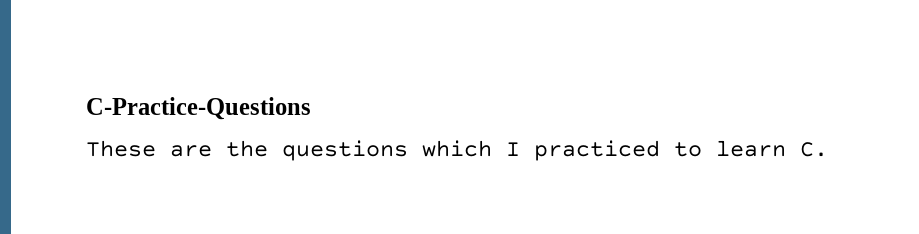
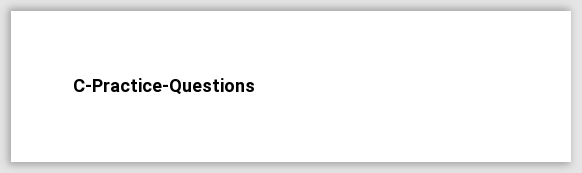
- These are the questions which I practiced to learn C.

